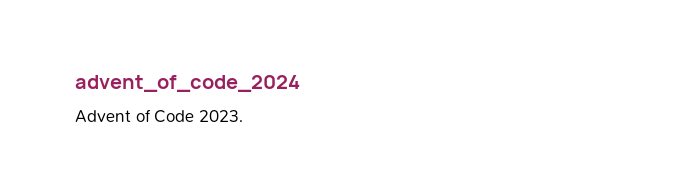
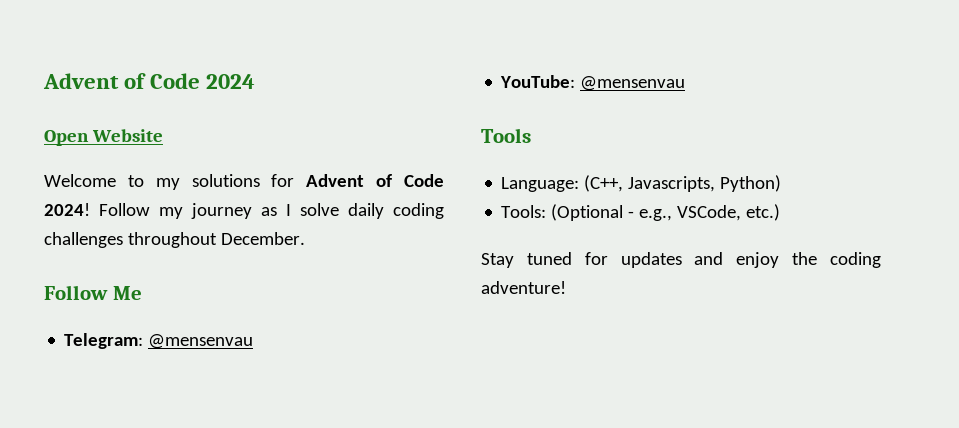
- advent_of_code_2024
- Advent of Code 2023.
+ Advent of Code 2024
+ Open Website
+ Welcome to my solutions for Advent of Code 2024! Follow my journey as I solve daily coding challenges throughout December.
+ Follow Me
+ Telegram: @mensenvau
+ YouTube: @mensenvau
+ Tools
+ Language: (C++, Javascripts, Python)
+ Tools: (Optional - e.g., VSCode, etc.)
+ Stay tuned for updates and enjoy the coding adventure!

